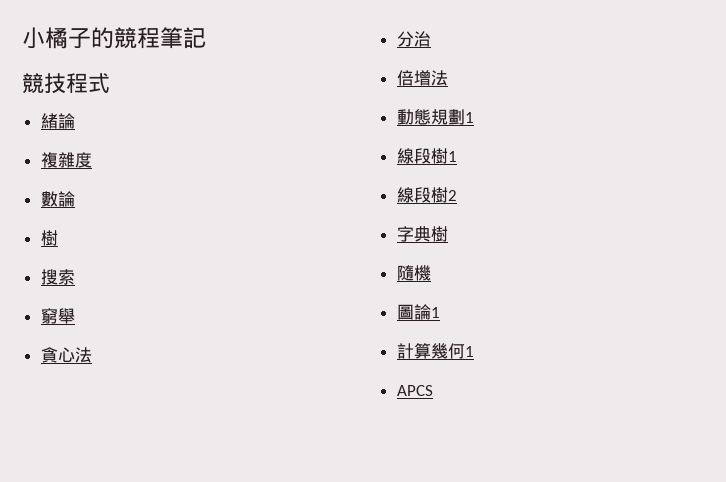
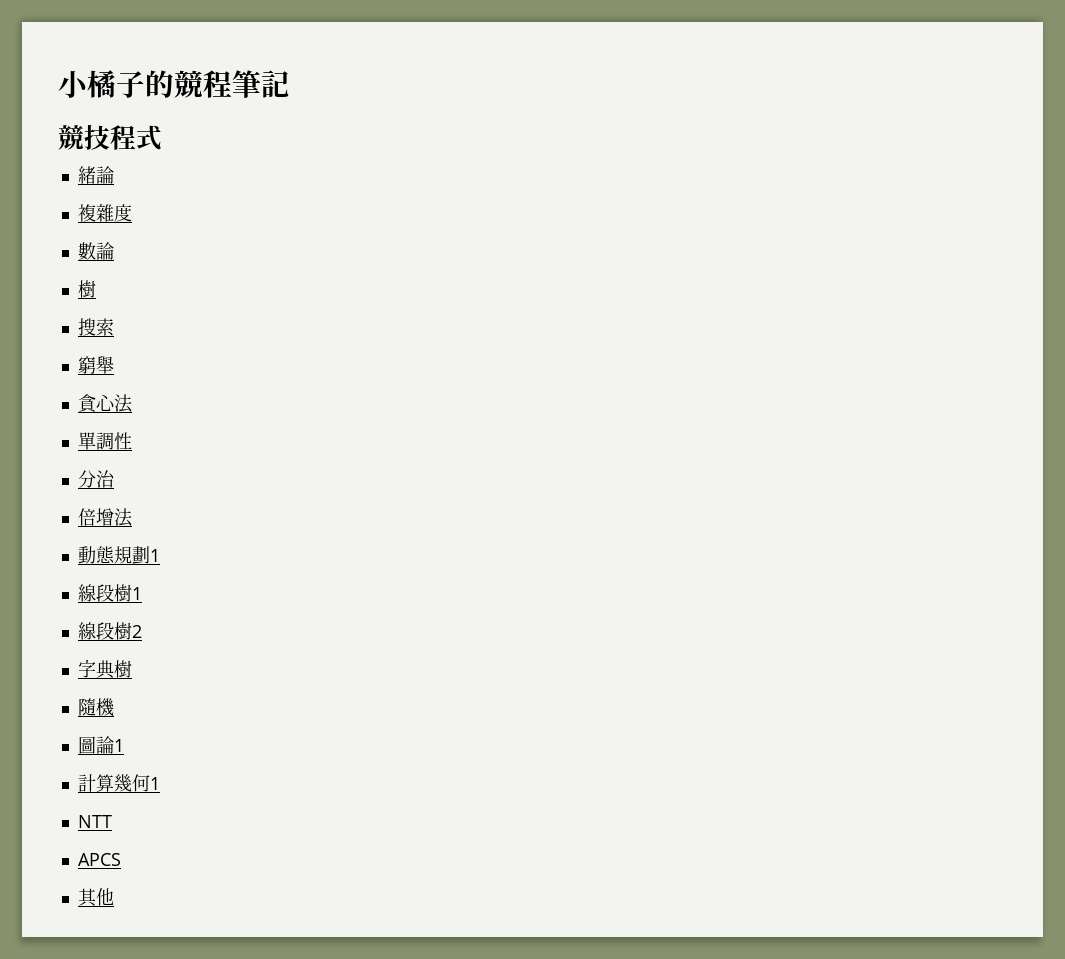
+ 單調性
+ NTT
+ 其他

